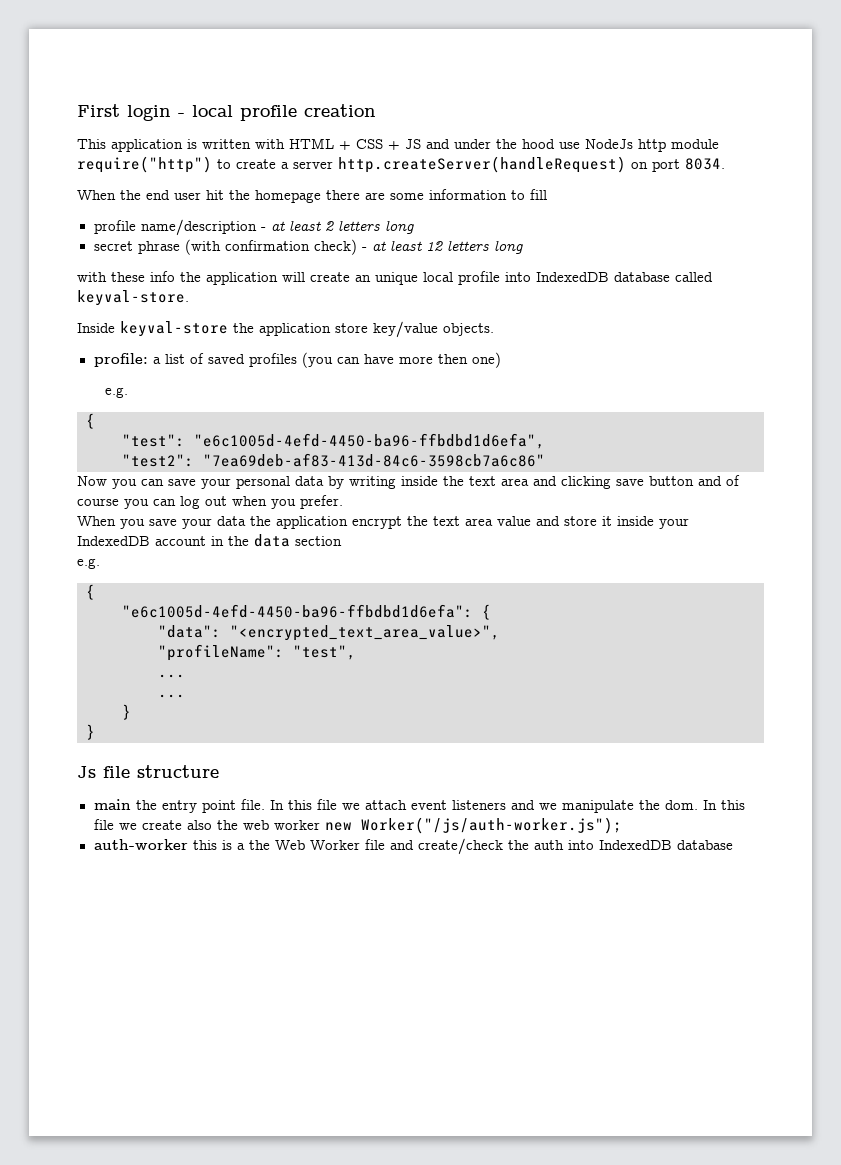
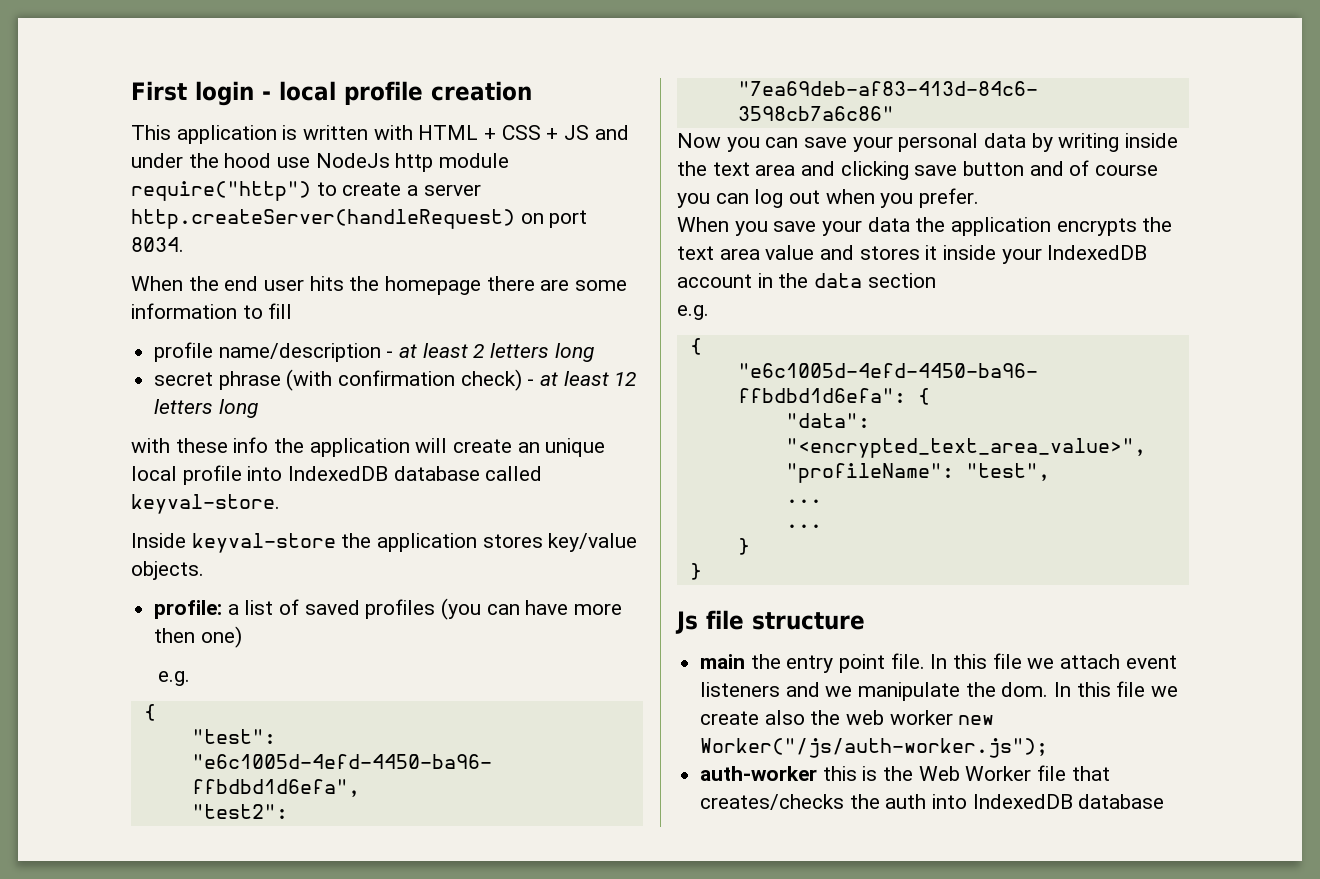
- When the end user hit the homepage there are some information to fill
+ When the end user hits the homepage there are some information to fill
- Inside keyval-store the application store key/value objects.
+ Inside keyval-store the application stores key/value objects.
- When you save your data the application encrypt the text area value and store it inside your IndexedDB account in the data section
+ When you save your data the application encrypts the text area value and stores it inside your IndexedDB account in the data section
- auth-worker this is a the Web Worker file and create/check the auth into IndexedDB database
+ auth-worker this is the Web Worker file that creates/checks the auth into IndexedDB database

